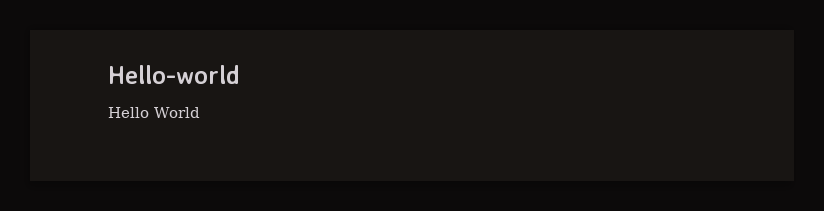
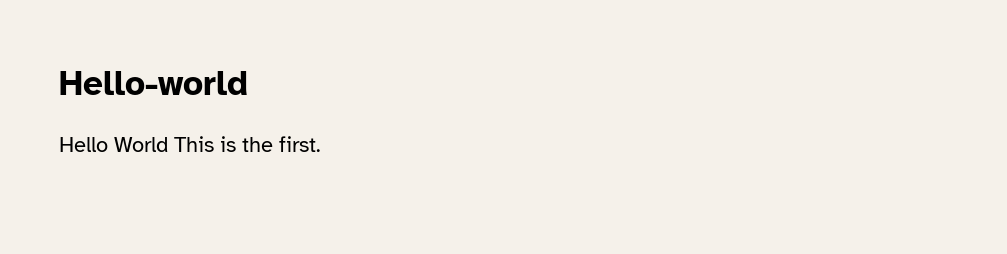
- Hello World
+ Hello World This is the first.

